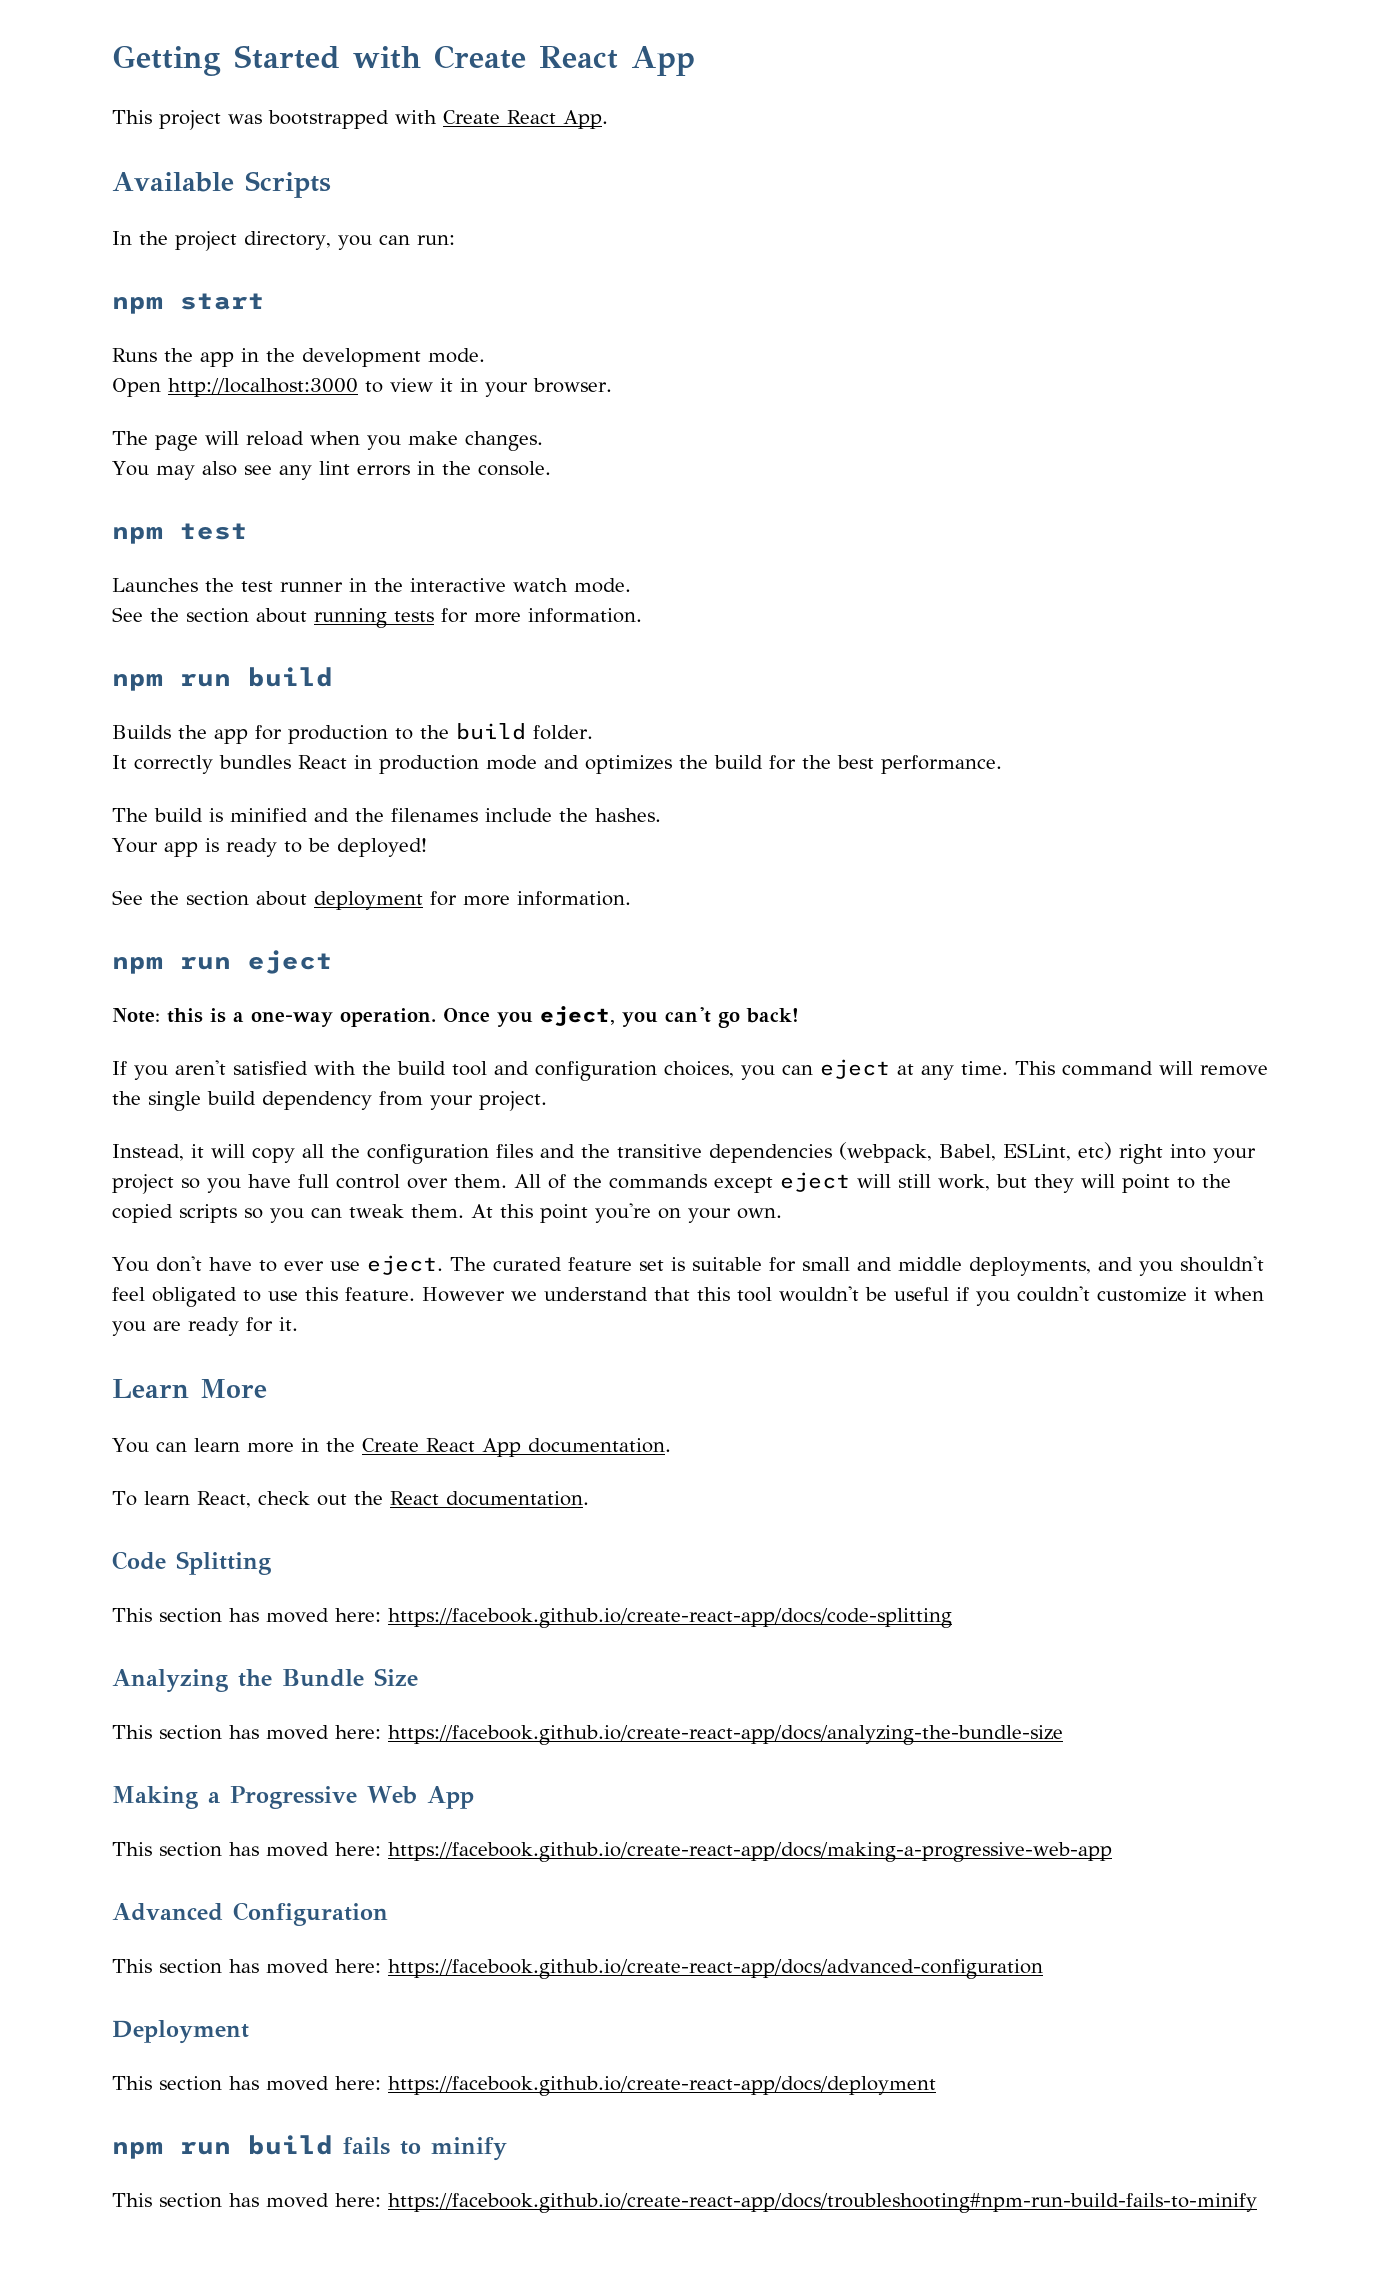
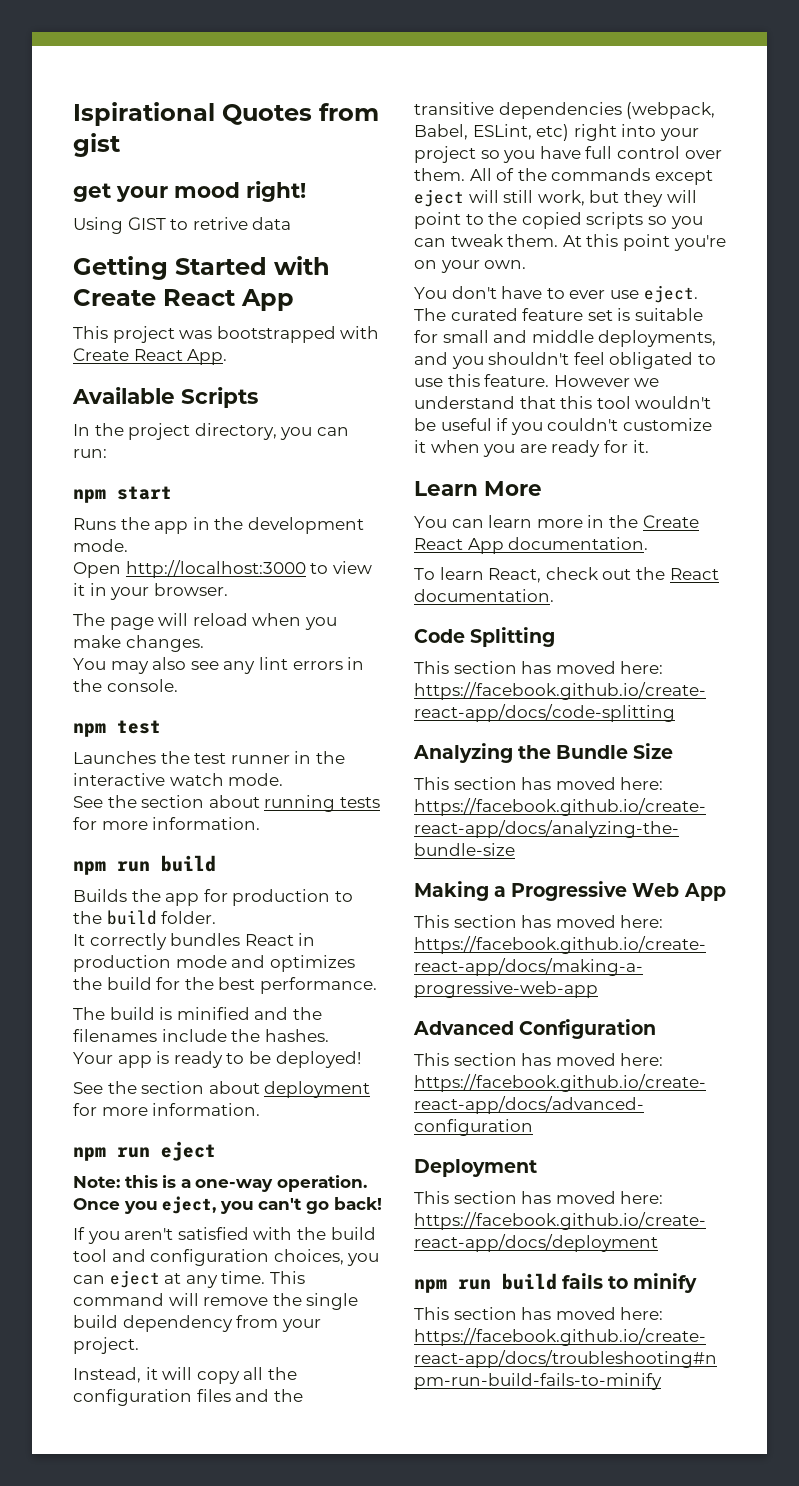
+ Ispirational Quotes from gist
+ get your mood right!
+ Using GIST to retrive data

